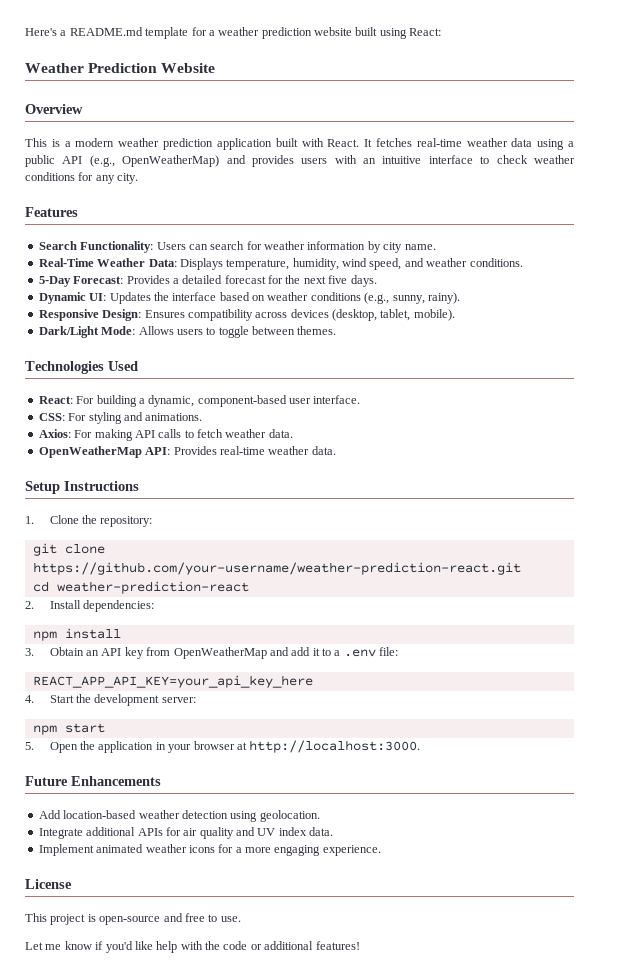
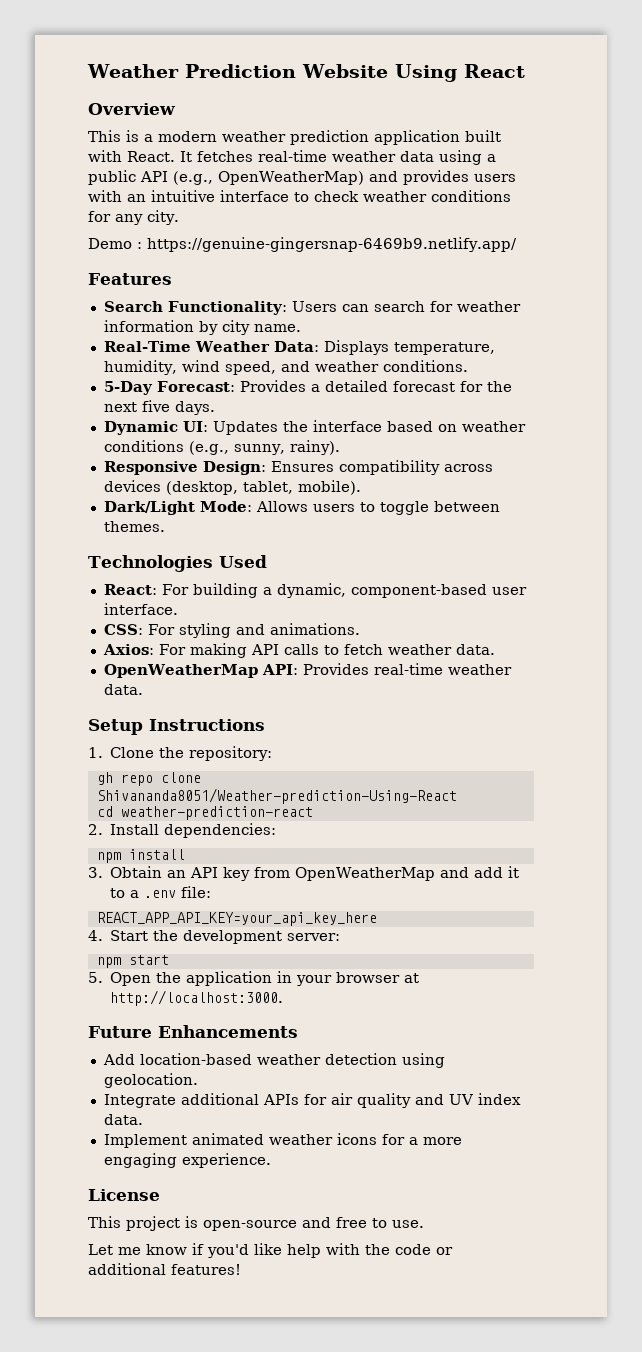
- Here's a README.md template for a weather prediction website built using React:
- Weather Prediction Website
+ Weather Prediction Website Using React
+ Demo : https://genuine-gingersnap-6469b9.netlify.app/
- git clone https://github.com/your-username/weather-prediction-react.git
+ gh repo clone Shivananda8051/Weather-prediction-Using-React

